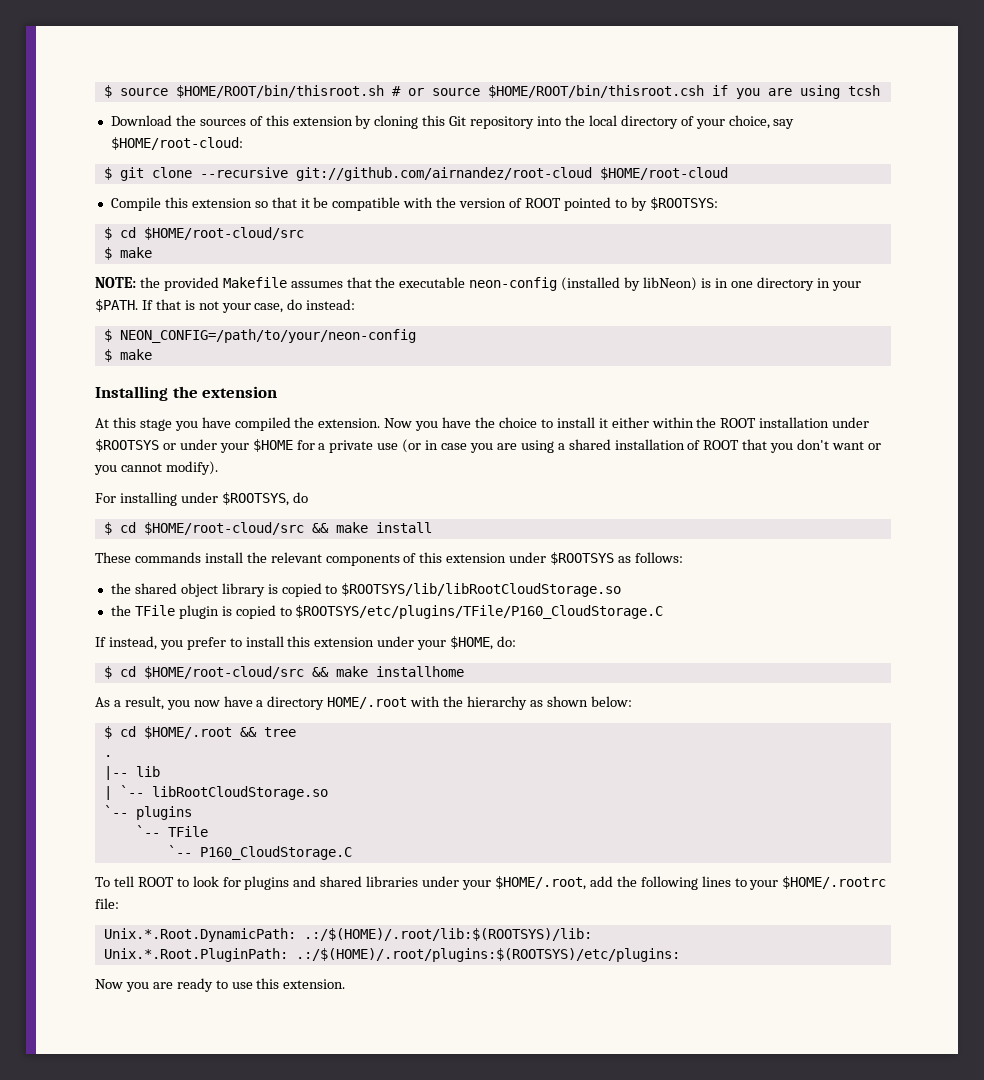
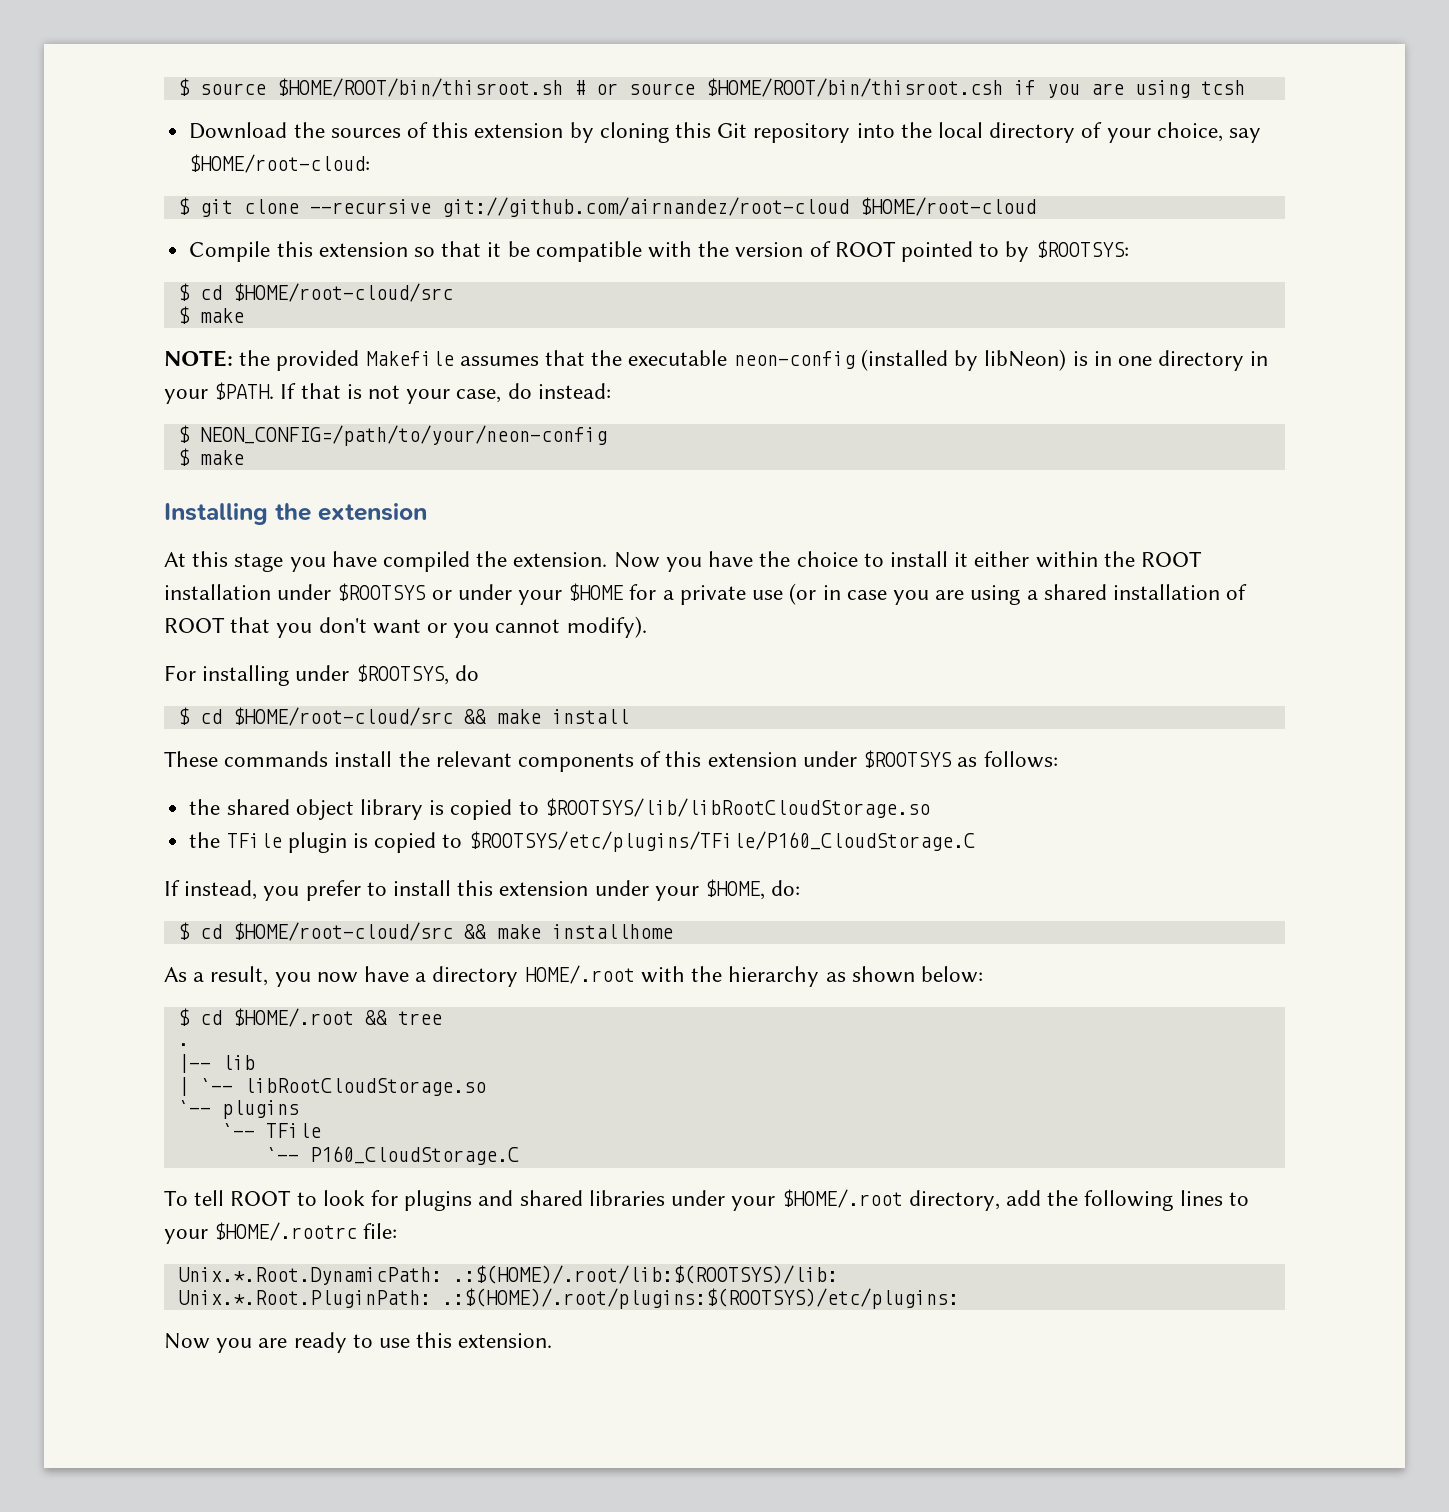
- To tell ROOT to look for plugins and shared libraries under your $HOME/.root, add the following lines to your $HOME/.rootrc file:
+ To tell ROOT to look for plugins and shared libraries under your $HOME/.root directory, add the following lines to your $HOME/.rootrc file:
- Unix.*.Root.DynamicPath: .:/$(HOME)/.root/lib:$(ROOTSYS)/lib:
+ Unix.*.Root.DynamicPath: .:$(HOME)/.root/lib:$(ROOTSYS)/lib:
- Unix.*.Root.PluginPath: .:/$(HOME)/.root/plugins:$(ROOTSYS)/etc/plugins:
+ Unix.*.Root.PluginPath: .:$(HOME)/.root/plugins:$(ROOTSYS)/etc/plugins:

